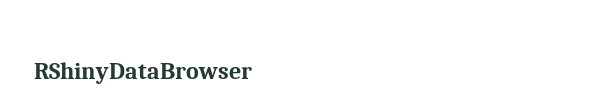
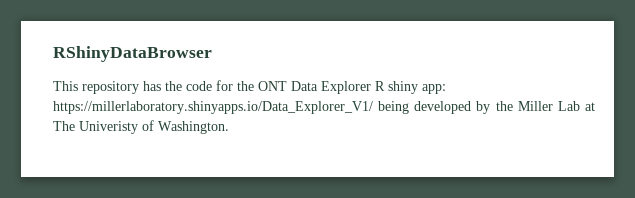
+ This repository has the code for the ONT Data Explorer R shiny app: https://millerlaboratory.shinyapps.io/Data_Explorer_V1/ being developed by the Miller Lab at The Univeristy of Washington.

